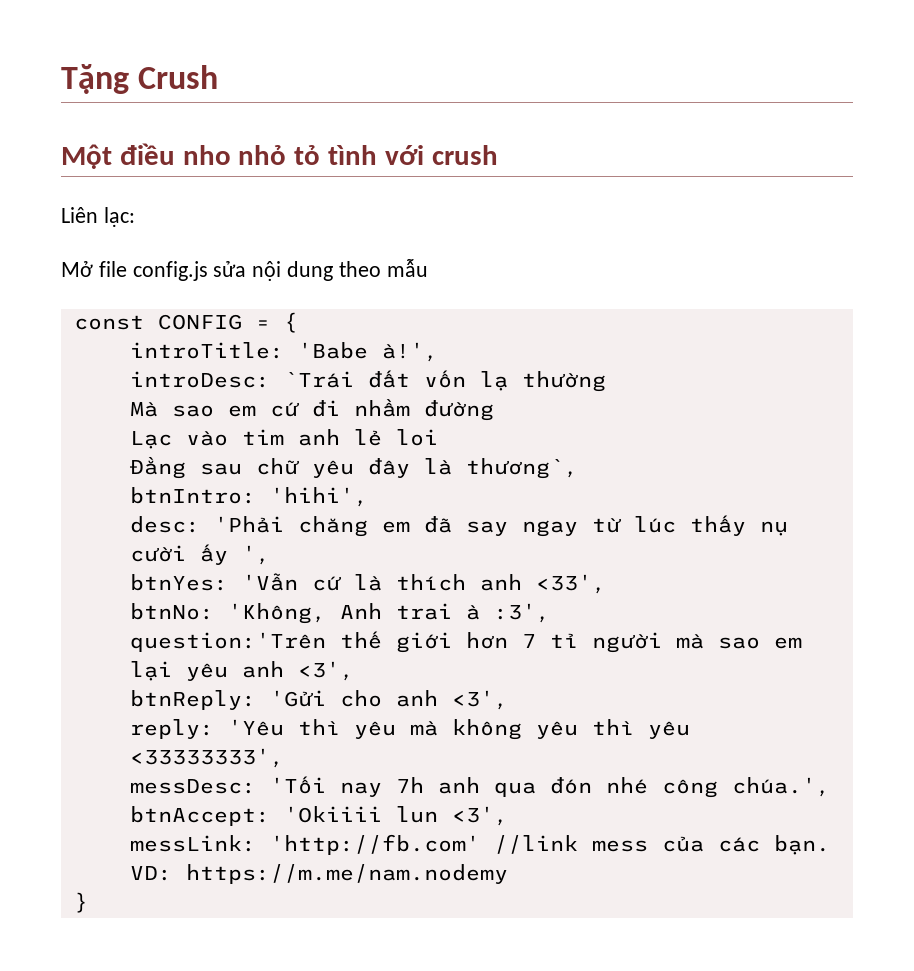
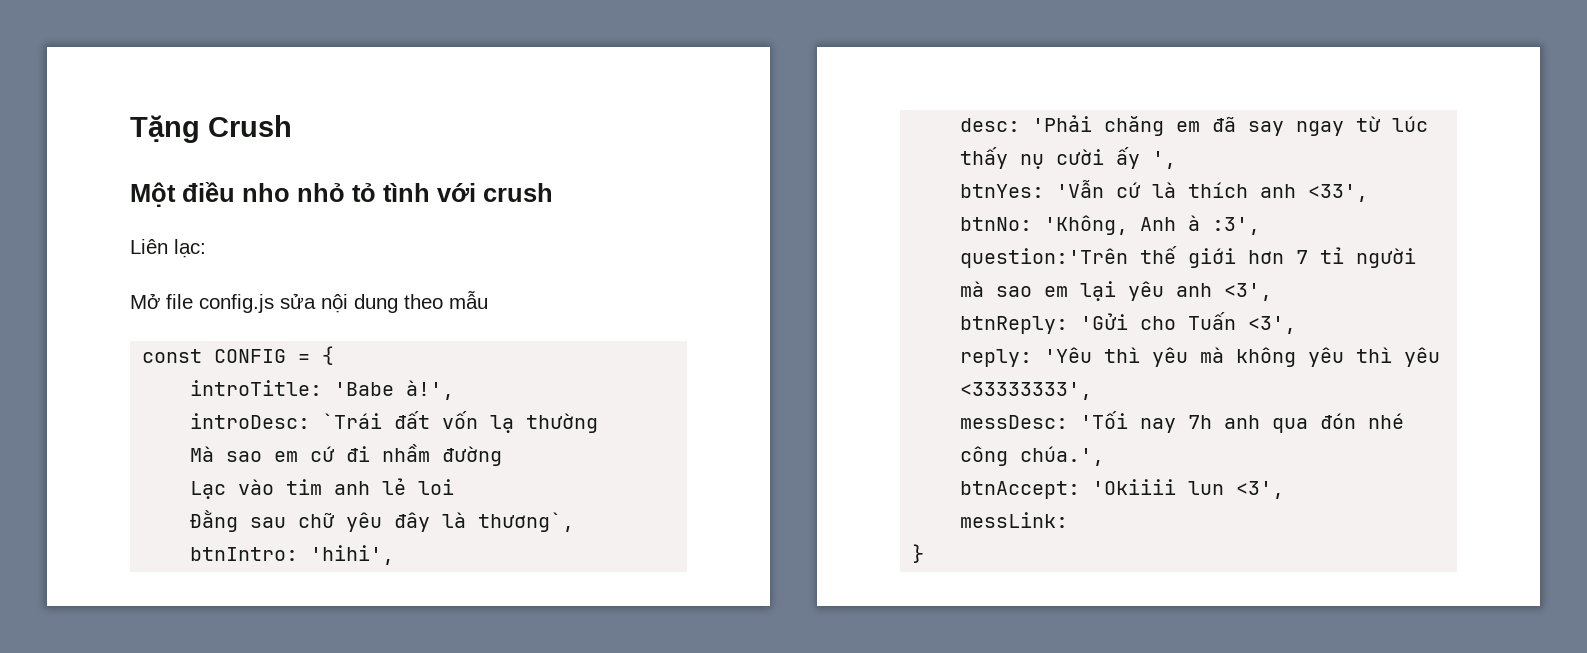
- btnNo: 'Không, Anh trai à :3',
+ btnNo: 'Không, Anh à :3',
- btnReply: 'Gửi cho anh <3',
+ btnReply: 'Gửi cho Tuấn <3',
- messLink: 'http://fb.com' //link mess của các bạn. VD: https://m.me/nam.nodemy
+ messLink:

